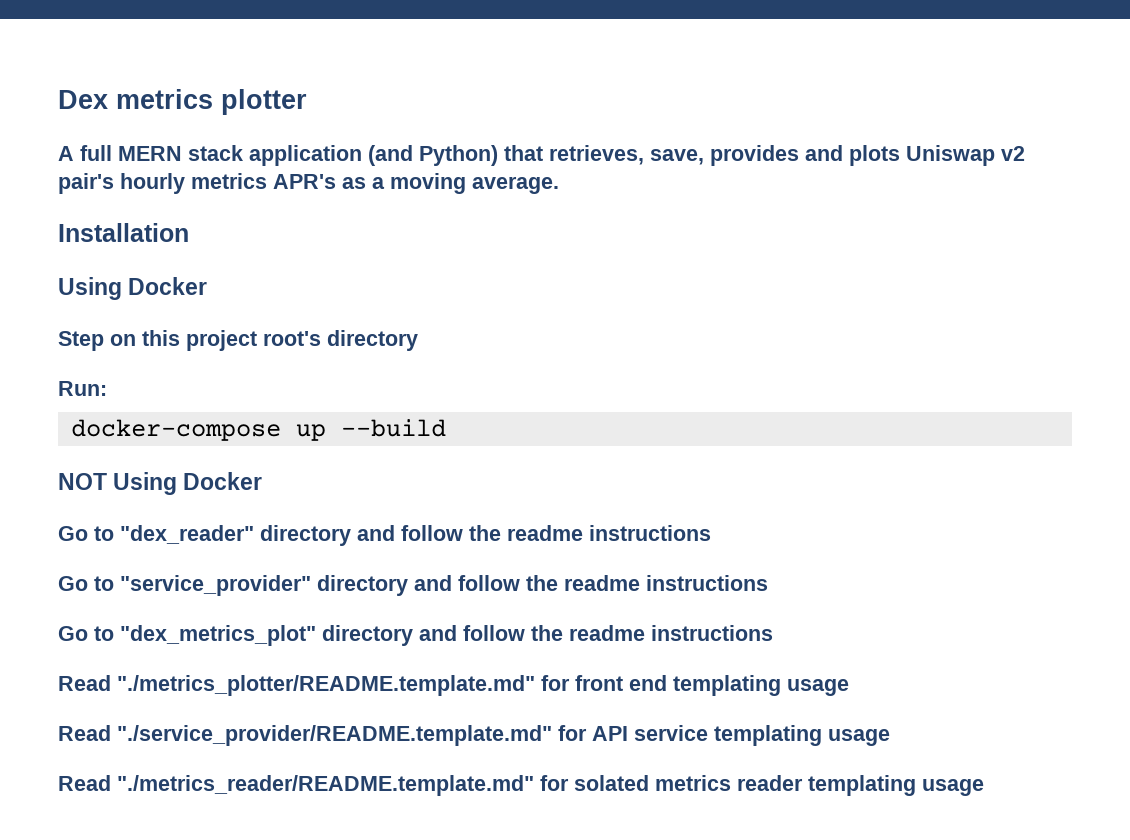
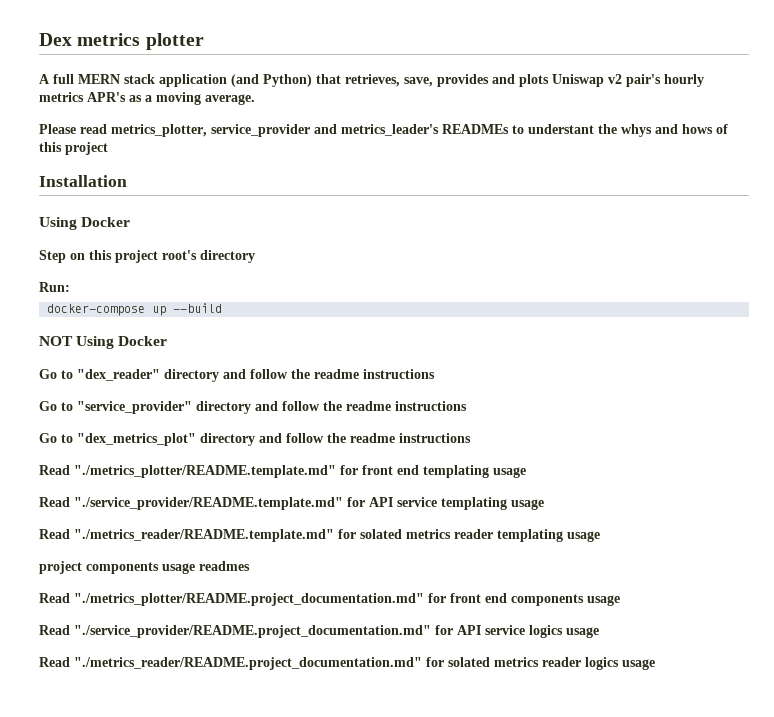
+ Please read metrics_plotter, service_provider and metrics_leader's READMEs to understant the whys and hows of this project
+ project components usage readmes
+ Read "./metrics_plotter/README.project_documentation.md" for front end components usage
+ Read "./service_provider/README.project_documentation.md" for API service logics usage
+ Read "./metrics_reader/README.project_documentation.md" for solated metrics reader logics usage

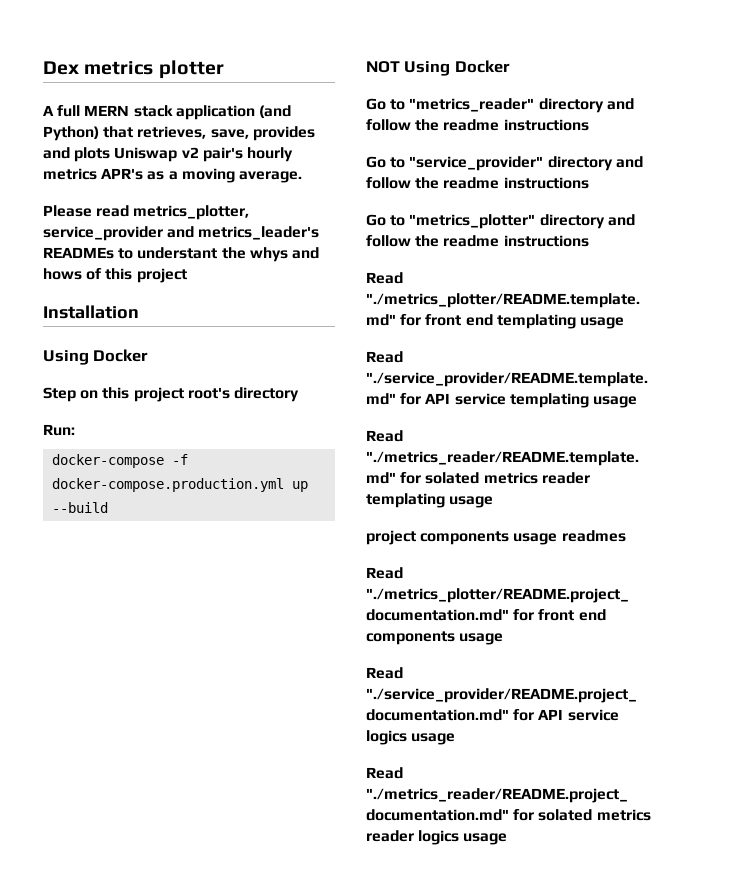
- docker-compose up --build
+ docker-compose -f docker-compose.production.yml up --build
- Go to "dex_reader" directory and follow the readme instructions
+ Go to "metrics_reader" directory and follow the readme instructions
- Go to "dex_metrics_plot" directory and follow the readme instructions
+ Go to "metrics_plotter" directory and follow the readme instructions

